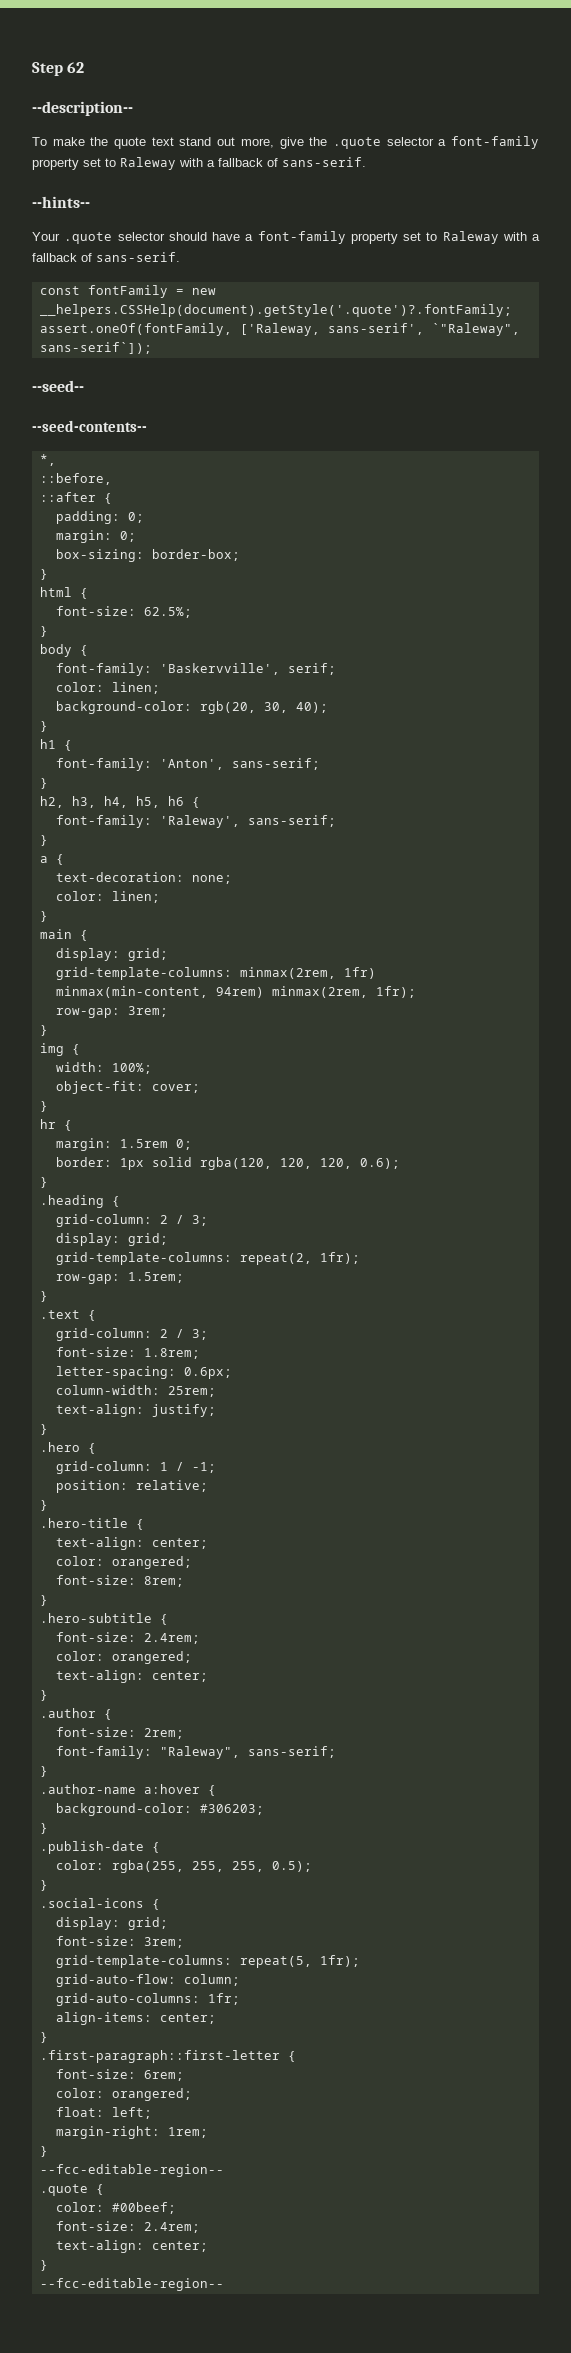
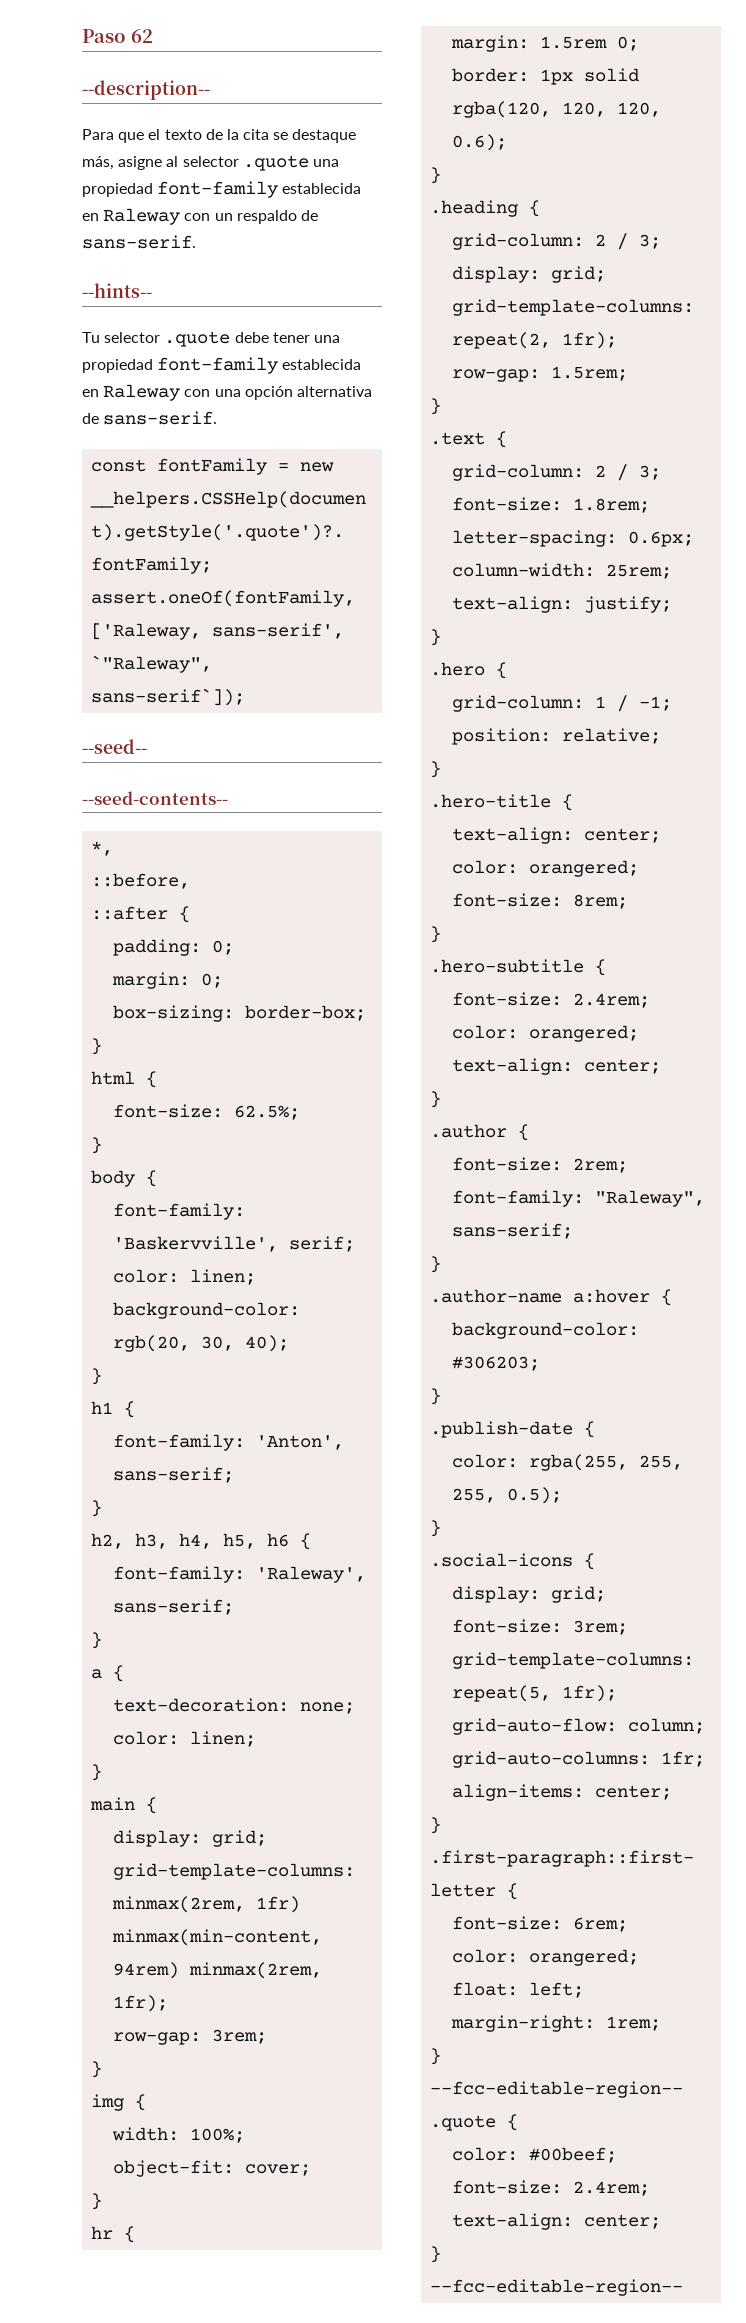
- Step 62
+ Paso 62
- To make the quote text stand out more, give the .quote selector a font-family property set to Raleway with a fallback of sans-serif.
+ Para que el texto de la cita se destaque más, asigne al selector .quote una propiedad font-family establecida en Raleway con un respaldo de sans-serif.
  --hints--
- Your .quote selector should have a font-family property set to Raleway with a fallback of sans-serif.
+ Tu selector .quote debe tener una propiedad font-family establecida en Raleway con una opción alternativa de sans-serif.

